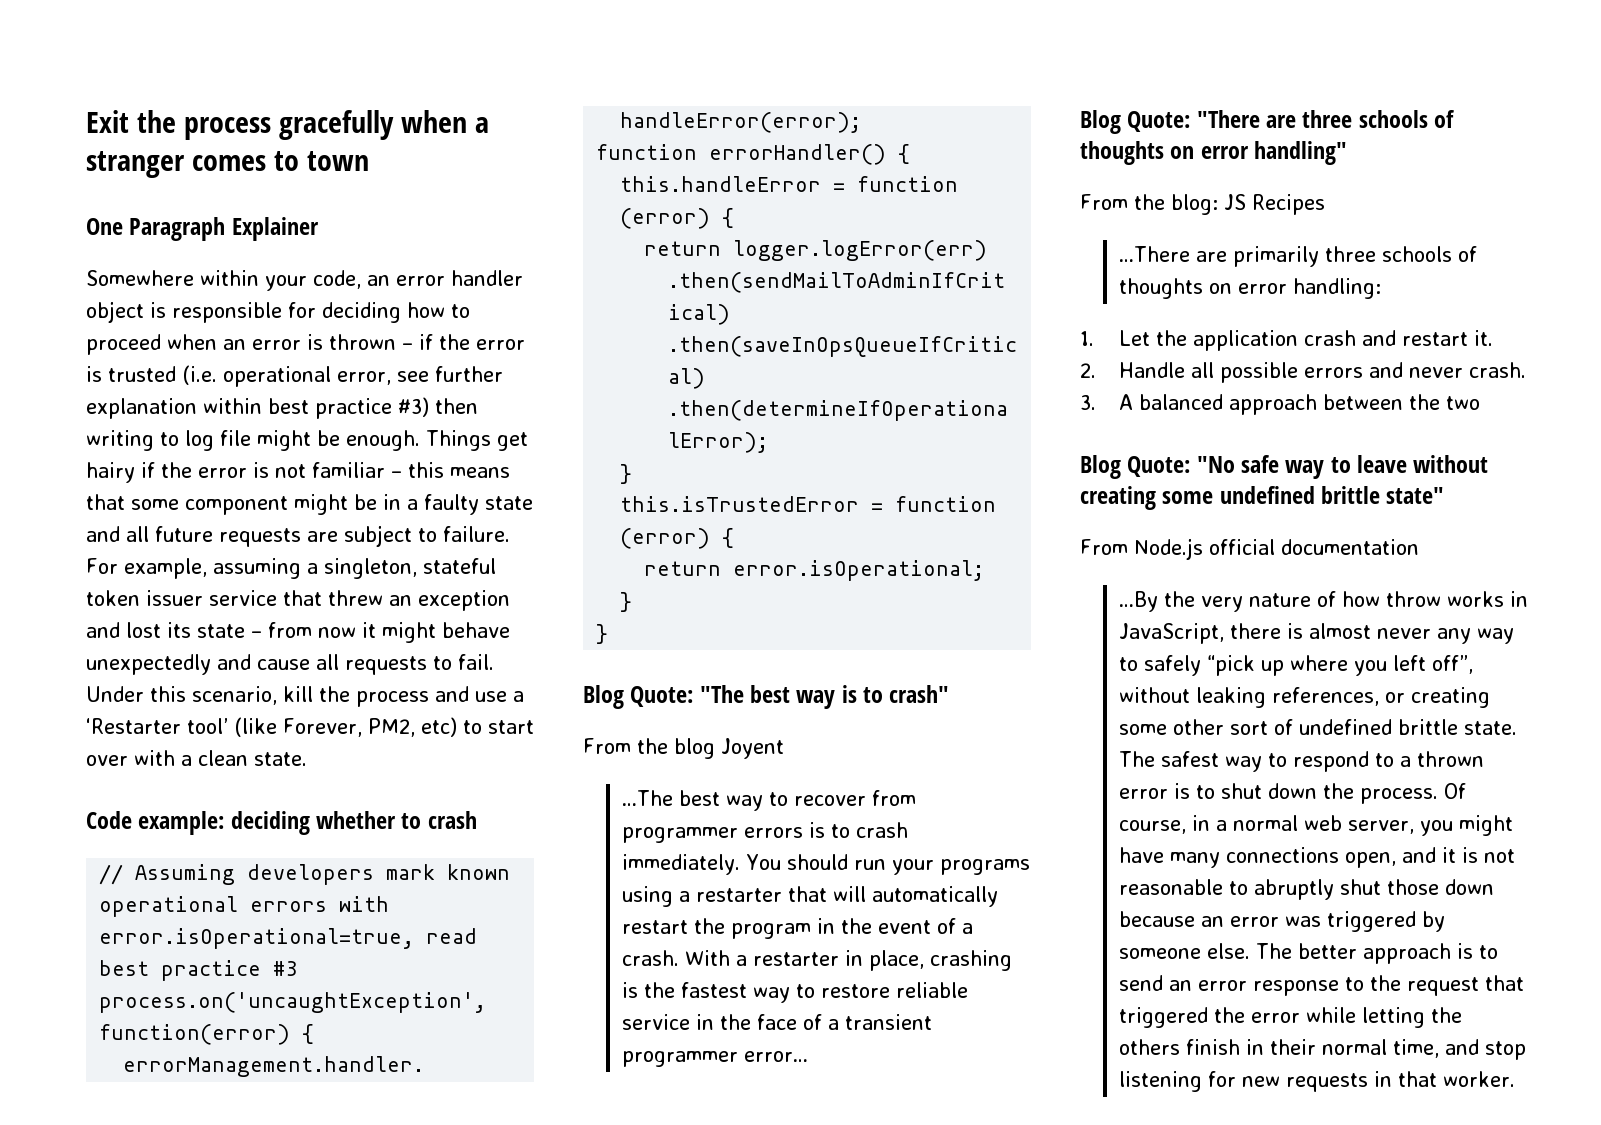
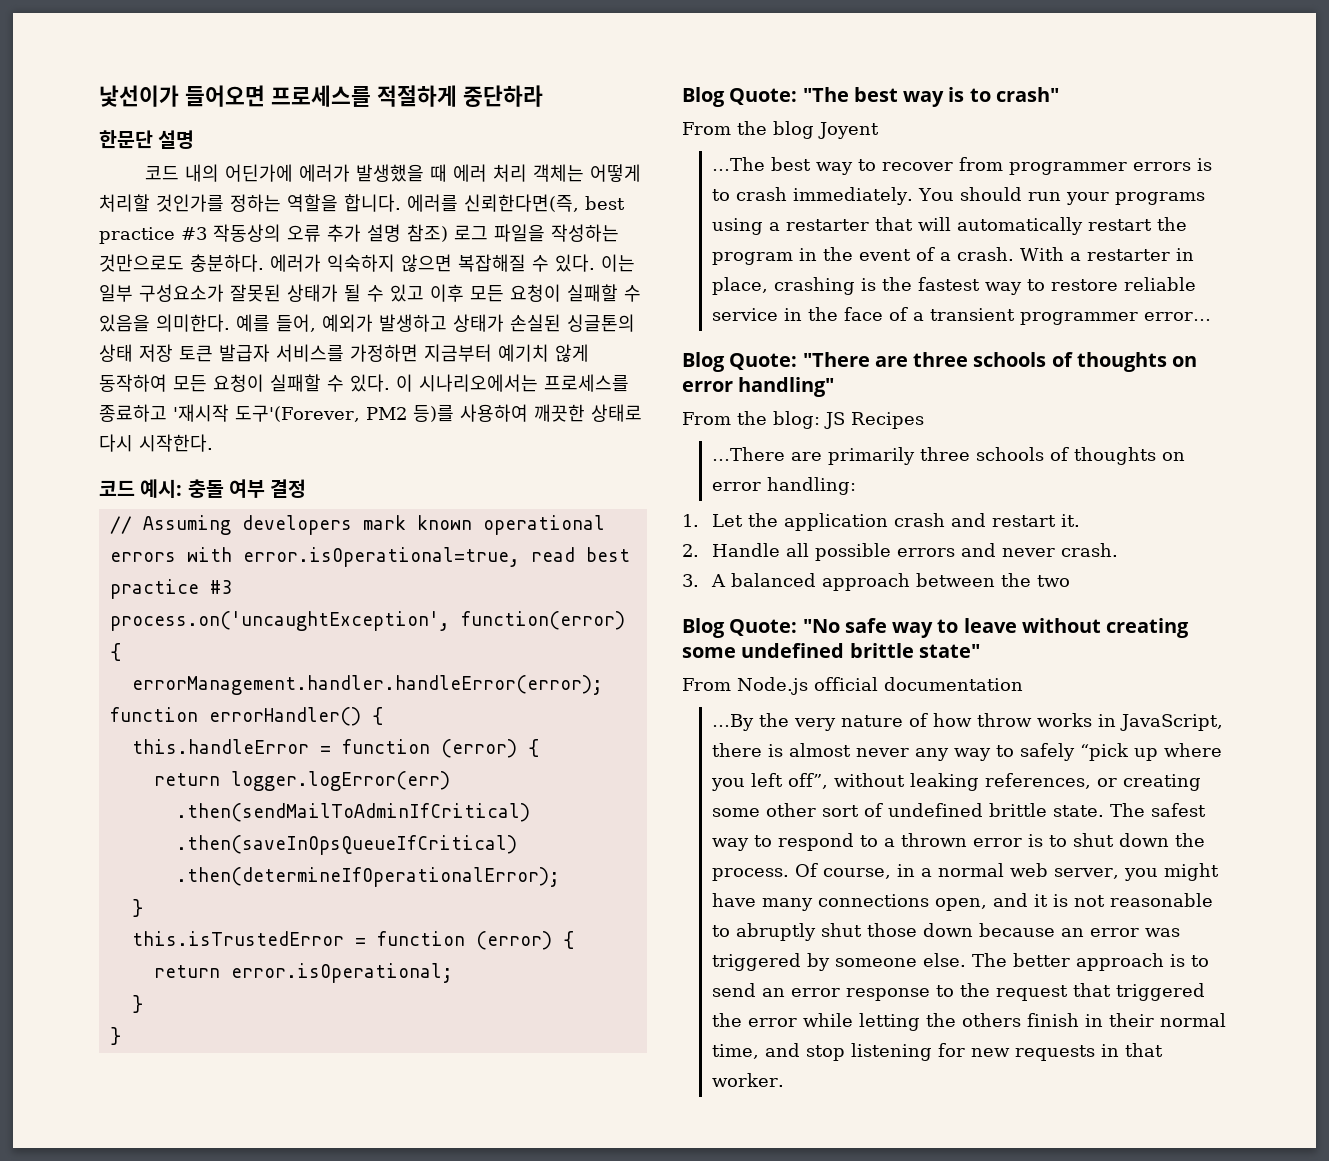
- Exit the process gracefully when a stranger comes to town
- One Paragraph Explainer
- Somewhere within your code, an error handler object is responsible for deciding how to proceed when an error is thrown – if the error is trusted (i.e. operational error, see further explanation within best practice #3) then writing to log file might be enough. Things get hairy if the error is not familiar – this means that some component might be in a faulty state and all future requests are subject to failure. For example, assuming a singleton, stateful token issuer service that threw an exception and lost its state – from now it might behave unexpectedly and cause all requests to fail. Under this scenario, kill the process and use a ‘Restarter tool’ (like Forever, PM2, etc) to start over with a clean state.
- Code example: deciding whether to crash
+ 낯선이가 들어오면 프로세스를 적절하게 중단하라
+ 한문단 설명
+ 코드 내의 어딘가에 에러가 발생했을 때 에러 처리 객체는 어떻게 처리할 것인가를 정하는 역할을 합니다. 에러를 신뢰한다면(즉, best practice #3 작동상의 오류 추가 설명 참조) 로그 파일을 작성하는 것만으로도 충분하다. 에러가 익숙하지 않으면 복잡해질 수 있다. 이는 일부 구성요소가 잘못된 상태가 될 수 있고 이후 모든 요청이 실패할 수 있음을 의미한다. 예를 들어, 예외가 발생하고 상태가 손실된 싱글톤의 상태 저장 토큰 발급자 서비스를 가정하면 지금부터 예기치 않게 동작하여 모든 요청이 실패할 수 있다. 이 시나리오에서는 프로세스를 종료하고 '재시작 도구'(Forever, PM2 등)를 사용하여 깨끗한 상태로 다시 시작한다.
+ 코드 예시: 충돌 여부 결정

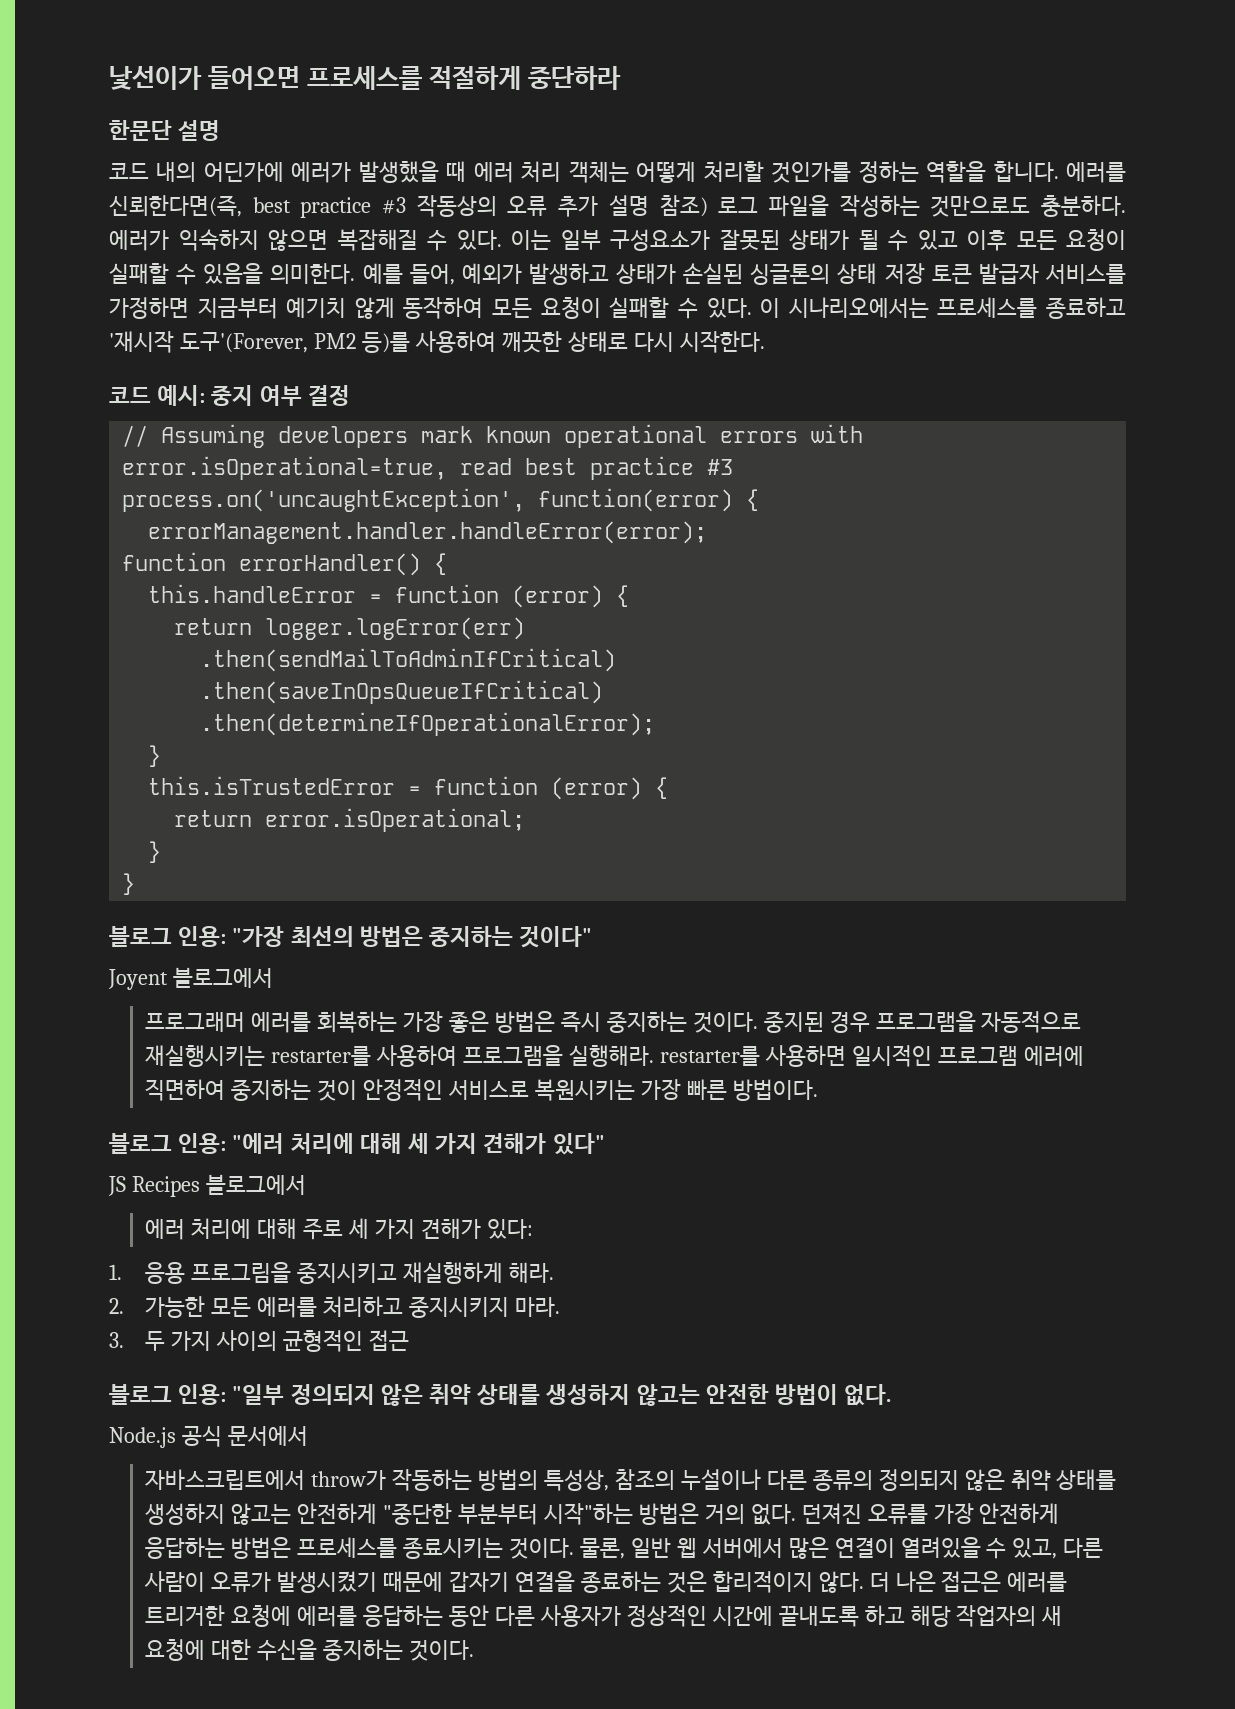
- 코드 예시: 충돌 여부 결정
+ 코드 예시: 중지 여부 결정
- Blog Quote: "The best way is to crash"
- From the blog Joyent
- …The best way to recover from programmer errors is to crash immediately. You should run your programs using a restarter that will automatically restart the program in the event of a crash. With a restarter in place, crashing is the fastest way to restore reliable service in the face of a transient programmer error…
- Blog Quote: "There are three schools of thoughts on error handling"
- From the blog: JS Recipes
- …There are primarily three schools of thoughts on error handling:
- 1. Let the application crash and restart it.
- 2. Handle all possible errors and never crash.
- 3. A balanced approach between the two
- Blog Quote: "No safe way to leave without creating some undefined brittle state"
- From Node.js official documentation
- …By the very nature of how throw works in JavaScript, there is almost never any way to safely “pick up where you left off”, without leaking references, or creating some other sort of undefined brittle state. The safest way to respond to a thrown error is to shut down the process. Of course, in a normal web server, you might have many connections open, and it is not reasonable to abruptly shut those down because an error was triggered by someone else. The better approach is to send an error response to the request that triggered the error while letting the others finish in their normal time, and stop listening for new requests in that worker.
+ 블로그 인용: "가장 최선의 방법은 중지하는 것이다"
+ Joyent 블로그에서
+ 프로그래머 에러를 회복하는 가장 좋은 방법은 즉시 중지하는 것이다. 중지된 경우 프로그램을 자동적으로 재실행시키는 restarter를 사용하여 프로그램을 실행해라. restarter를 사용하면 일시적인 프로그램 에러에 직면하여 중지하는 것이 안정적인 서비스로 복원시키는 가장 빠른 방법이다.
+ 블로그 인용: "에러 처리에 대해 세 가지 견해가 있다"
+ JS Recipes 블로그에서
+ 에러 처리에 대해 주로 세 가지 견해가 있다:
+ 1. 응용 프로그림을 중지시키고 재실행하게 해라.
+ 2. 가능한 모든 에러를 처리하고 중지시키지 마라.
+ 3. 두 가지 사이의 균형적인 접근
+ 블로그 인용: "일부 정의되지 않은 취약 상태를 생성하지 않고는 안전한 방법이 없다.
+ Node.js 공식 문서에서
+ 자바스크립트에서 throw가 작동하는 방법의 특성상, 참조의 누설이나 다른 종류의 정의되지 않은 취약 상태를 생성하지 않고는 안전하게 "중단한 부분부터 시작"하는 방법은 거의 없다. 던져진 오류를 가장 안전하게 응답하는 방법은 프로세스를 종료시키는 것이다. 물론, 일반 웹 서버에서 많은 연결이 열려있을 수 있고, 다른 사람이 오류가 발생시켰기 때문에 갑자기 연결을 종료하는 것은 합리적이지 않다. 더 나은 접근은 에러를 트리거한 요청에 에러를 응답하는 동안 다른 사용자가 정상적인 시간에 끝내도록 하고 해당 작업자의 새 요청에 대한 수신을 중지하는 것이다.

